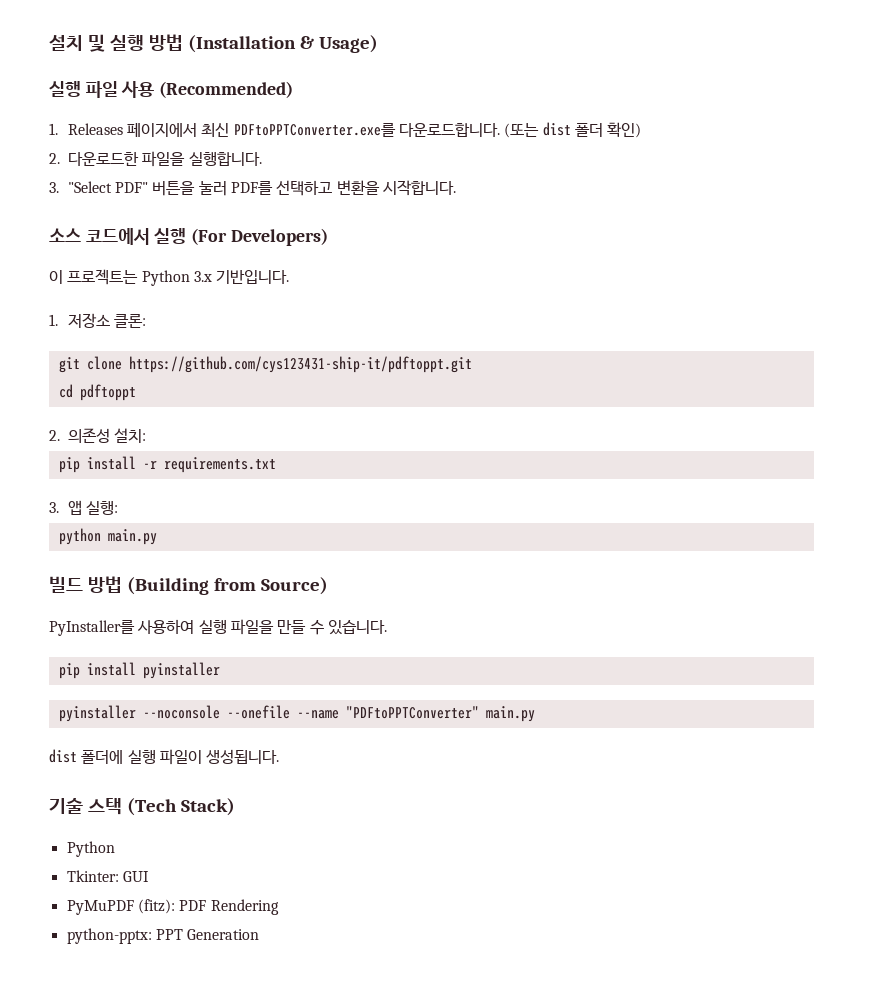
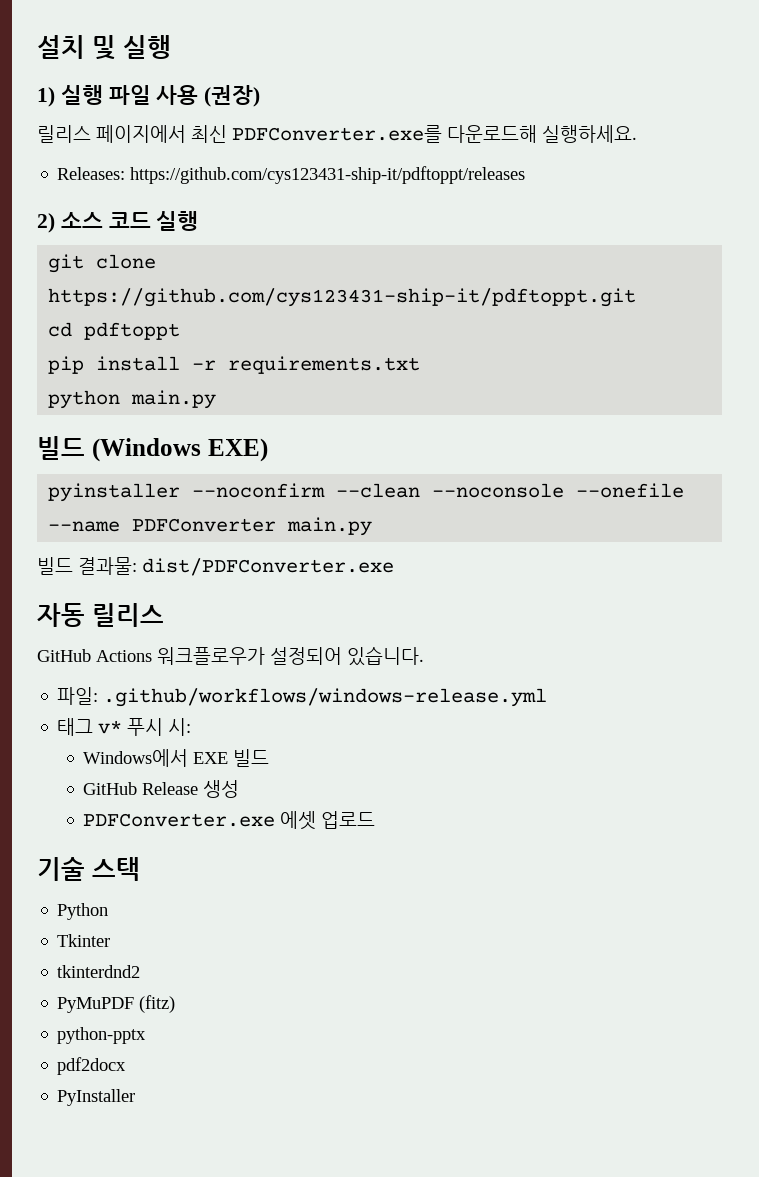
- 설치 및 실행 방법 (Installation & Usage)
- 실행 파일 사용 (Recommended)
- 1. Releases 페이지에서 최신 PDFtoPPTConverter.exe를 다운로드합니다. (또는 dist 폴더 확인)
- 2. 다운로드한 파일을 실행합니다.
- 3. "Select PDF" 버튼을 눌러 PDF를 선택하고 변환을 시작합니다.
- 소스 코드에서 실행 (For Developers)
- 이 프로젝트는 Python 3.x 기반입니다.
- 1. 저장소 클론:
+ 설치 및 실행
+ 1) 실행 파일 사용 (권장)
+ 릴리스 페이지에서 최신 PDFConverter.exe를 다운로드해 실행하세요.
+ Releases: https://github.com/cys123431-ship-it/pdftoppt/releases
+ 2) 소스 코드 실행
- 2. 의존성 설치:
- 3. 앱 실행:
- 빌드 방법 (Building from Source)
- PyInstaller를 사용하여 실행 파일을 만들 수 있습니다.
- pip install pyinstaller
- pyinstaller --noconsole --onefile --name "PDFtoPPTConverter" main.py
- dist 폴더에 실행 파일이 생성됩니다.
+ 빌드 (Windows EXE)
+ pyinstaller --noconfirm --clean --noconsole --onefile --name PDFConverter main.py
+ 빌드 결과물: dist/PDFConverter.exe
+ 자동 릴리스
+ GitHub Actions 워크플로우가 설정되어 있습니다.
+ 파일: .github/workflows/windows-release.yml
+ 태그 v* 푸시 시:
+ Windows에서 EXE 빌드
+ GitHub Release 생성
+ PDFConverter.exe 에셋 업로드
- 기술 스택 (Tech Stack)
+ 기술 스택
- Tkinter: GUI
+ Tkinter
+ tkinterdnd2
- PyMuPDF (fitz): PDF Rendering
- python-pptx: PPT Generation
+ PyMuPDF (fitz)
+ python-pptx
+ pdf2docx
+ PyInstaller

